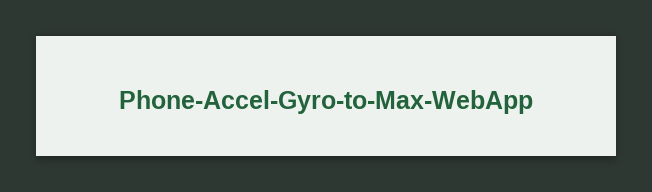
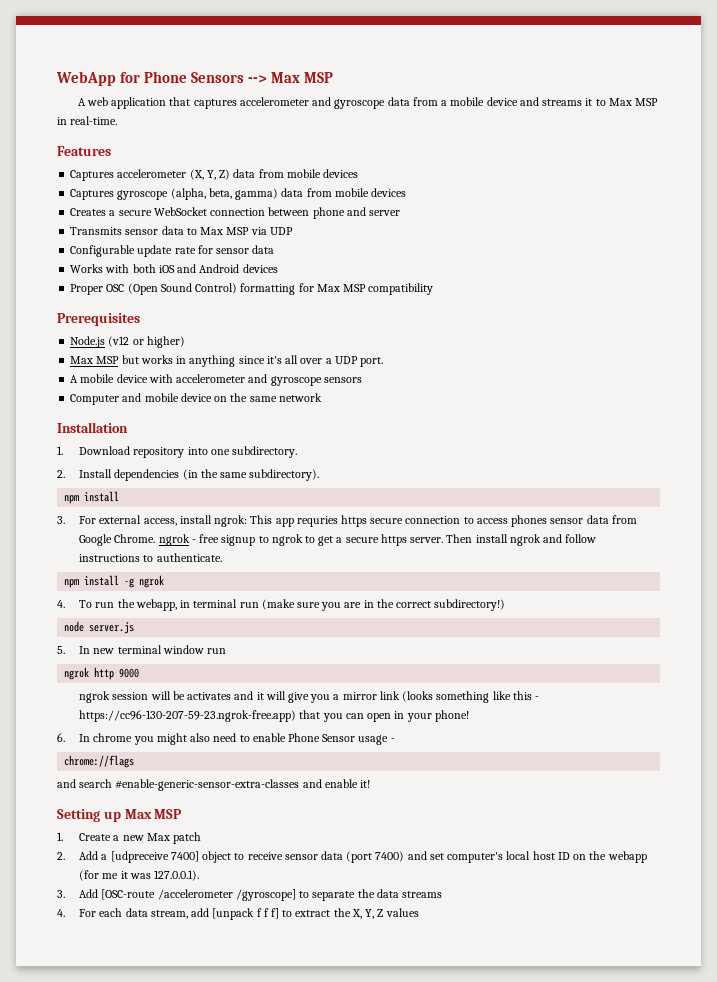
- Phone-Accel-Gyro-to-Max-WebApp
+ WebApp for Phone Sensors --> Max MSP
+ A web application that captures accelerometer and gyroscope data from a mobile device and streams it to Max MSP in real-time.
+ Features
+ Captures accelerometer (X, Y, Z) data from mobile devices
+ Captures gyroscope (alpha, beta, gamma) data from mobile devices
+ Creates a secure WebSocket connection between phone and server
+ Transmits sensor data to Max MSP via UDP
+ Configurable update rate for sensor data
+ Works with both iOS and Android devices
+ Proper OSC (Open Sound Control) formatting for Max MSP compatibility
+ Prerequisites
+ Node.js (v12 or higher)
+ Max MSP but works in anything since it's all over a UDP port.
+ A mobile device with accelerometer and gyroscope sensors
+ Computer and mobile device on the same network
+ Installation
+ 1. Download repository into one subdirectory.
+ 2. Install dependencies (in the same subdirectory).
+ npm install
+ 3. For external access, install ngrok: This app requries https secure connection to access phones sensor data from Google Chrome. ngrok - free signup to ngrok to get a secure https server. Then install ngrok and follow instructions to authenticate.
+ npm install -g ngrok
+ 4. To run the webapp, in terminal run (make sure you are in the correct subdirectory!)
+ node server.js
+ 5. In new terminal window run
+ ngrok http 9000
+ ngrok session will be activates and it will give you a mirror link (looks something like this - https://cc96-130-207-59-23.ngrok-free.app) that you can open in your phone!
+ 6. In chrome you might also need to enable Phone Sensor usage -
+ chrome://flags
+ and search #enable-generic-sensor-extra-classes and enable it!
+ Setting up Max MSP
+ 1. Create a new Max patch
+ 2. Add a [udpreceive 7400] object to receive sensor data (port 7400) and set computer's local host ID on the webapp (for me it was 127.0.0.1).
+ 3. Add [OSC-route /accelerometer /gyroscope] to separate the data streams
+ 4. For each data stream, add [unpack f f f] to extract the X, Y, Z values

